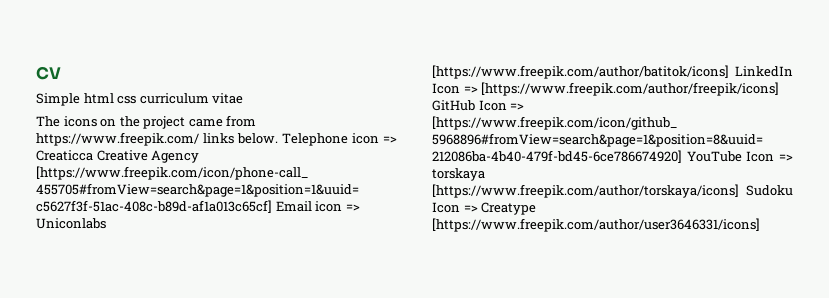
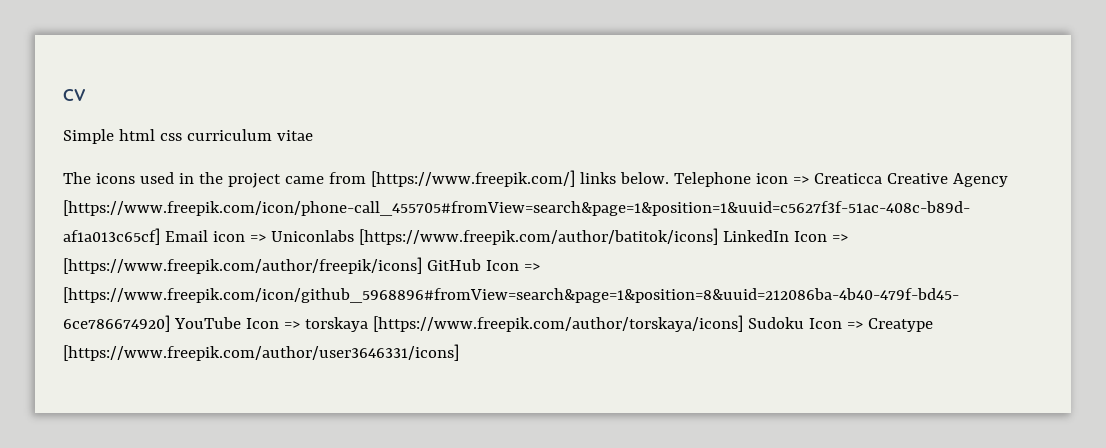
- The icons on the project came from https://www.freepik.com/ links below.
+ The icons used in the project came from [https://www.freepik.com/] links below.

